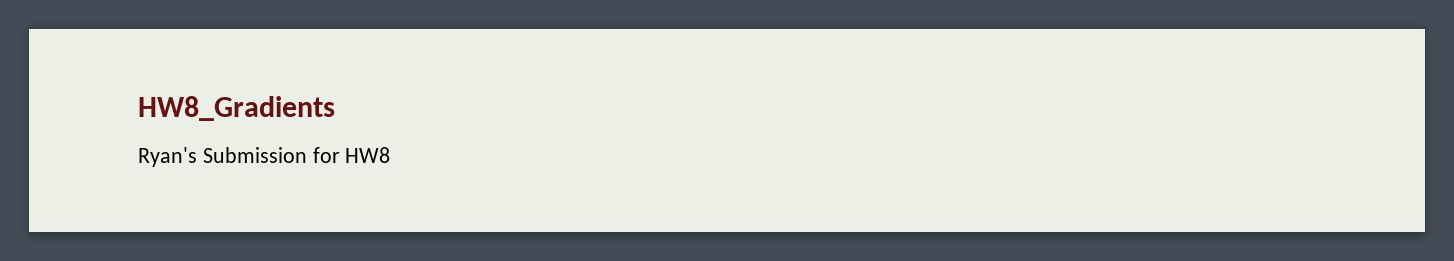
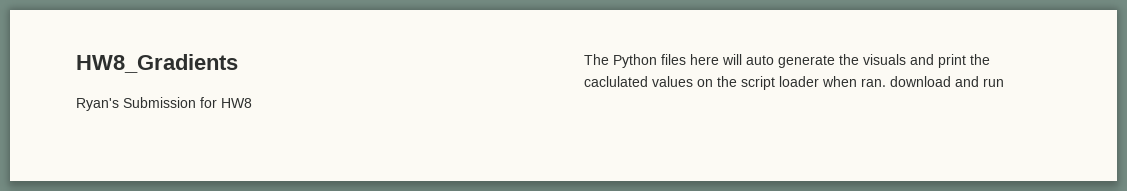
+ The Python files here will auto generate the visuals and print the caclulated values on the script loader when ran. download and run

